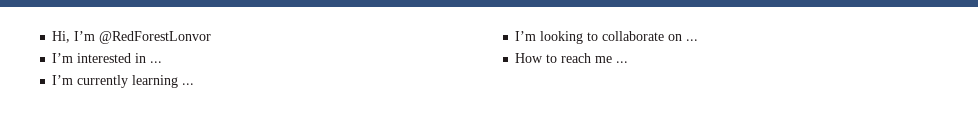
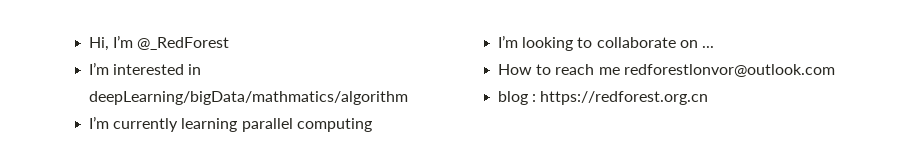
- Hi, I’m @RedForestLonvor
+ Hi, I’m @_RedForest
- I’m interested in ...
+ I’m interested in deepLearning/bigData/mathmatics/algorithm
- I’m currently learning ...
+ I’m currently learning parallel computing
- How to reach me ...
+ How to reach me redforestlonvor@outlook.com
+ blog : https://redforest.org.cn

